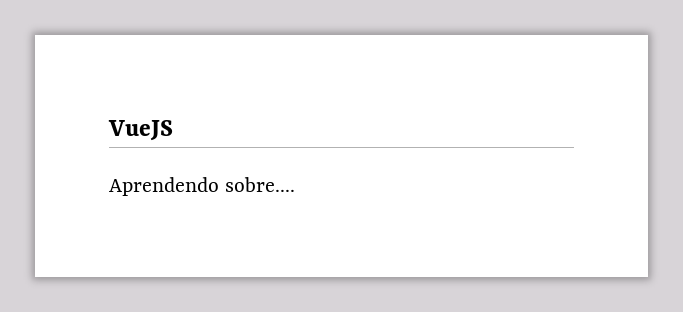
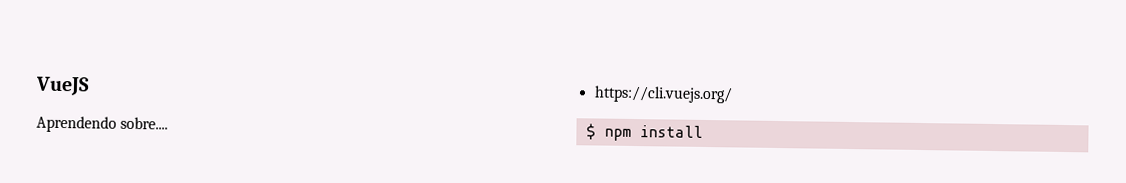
+ https://cli.vuejs.org/
+ $ npm install

